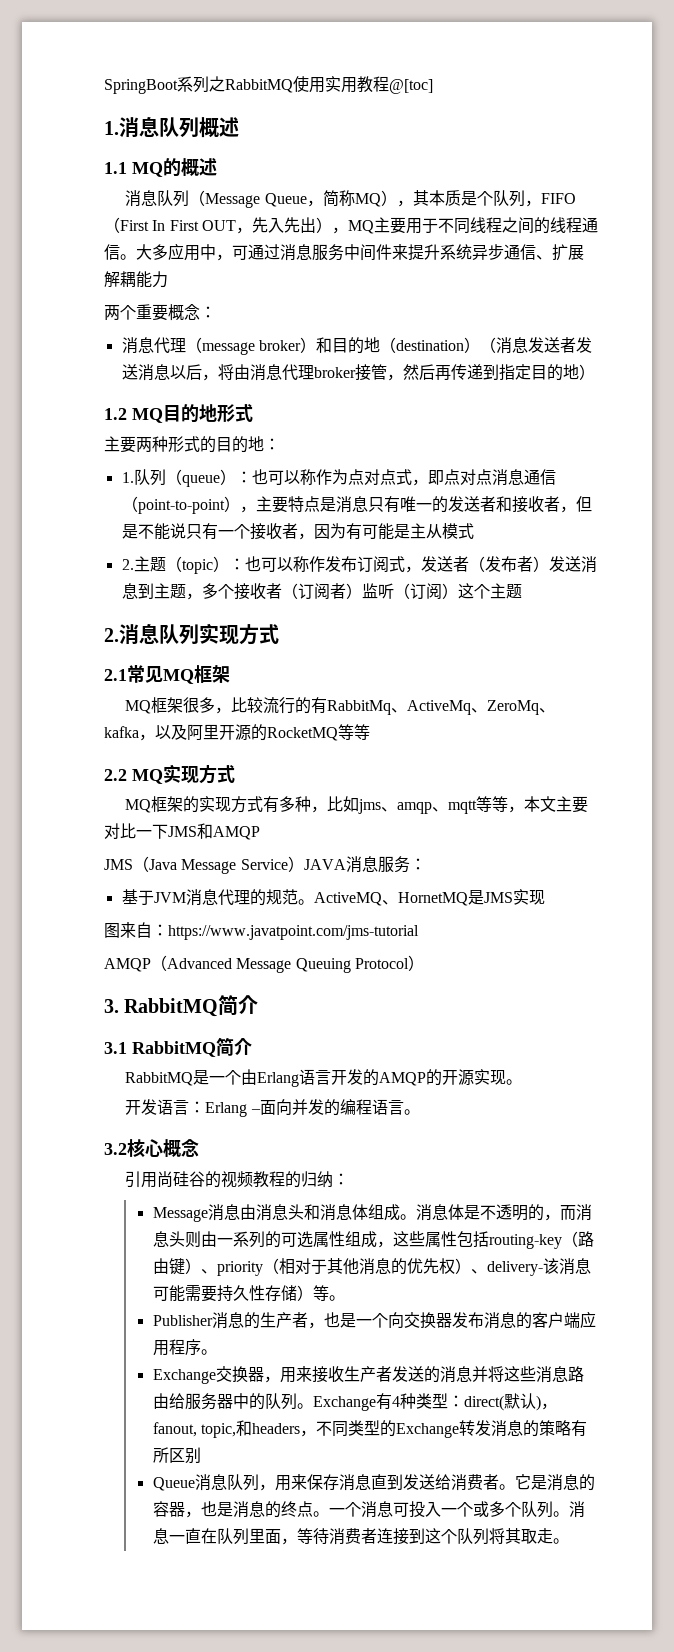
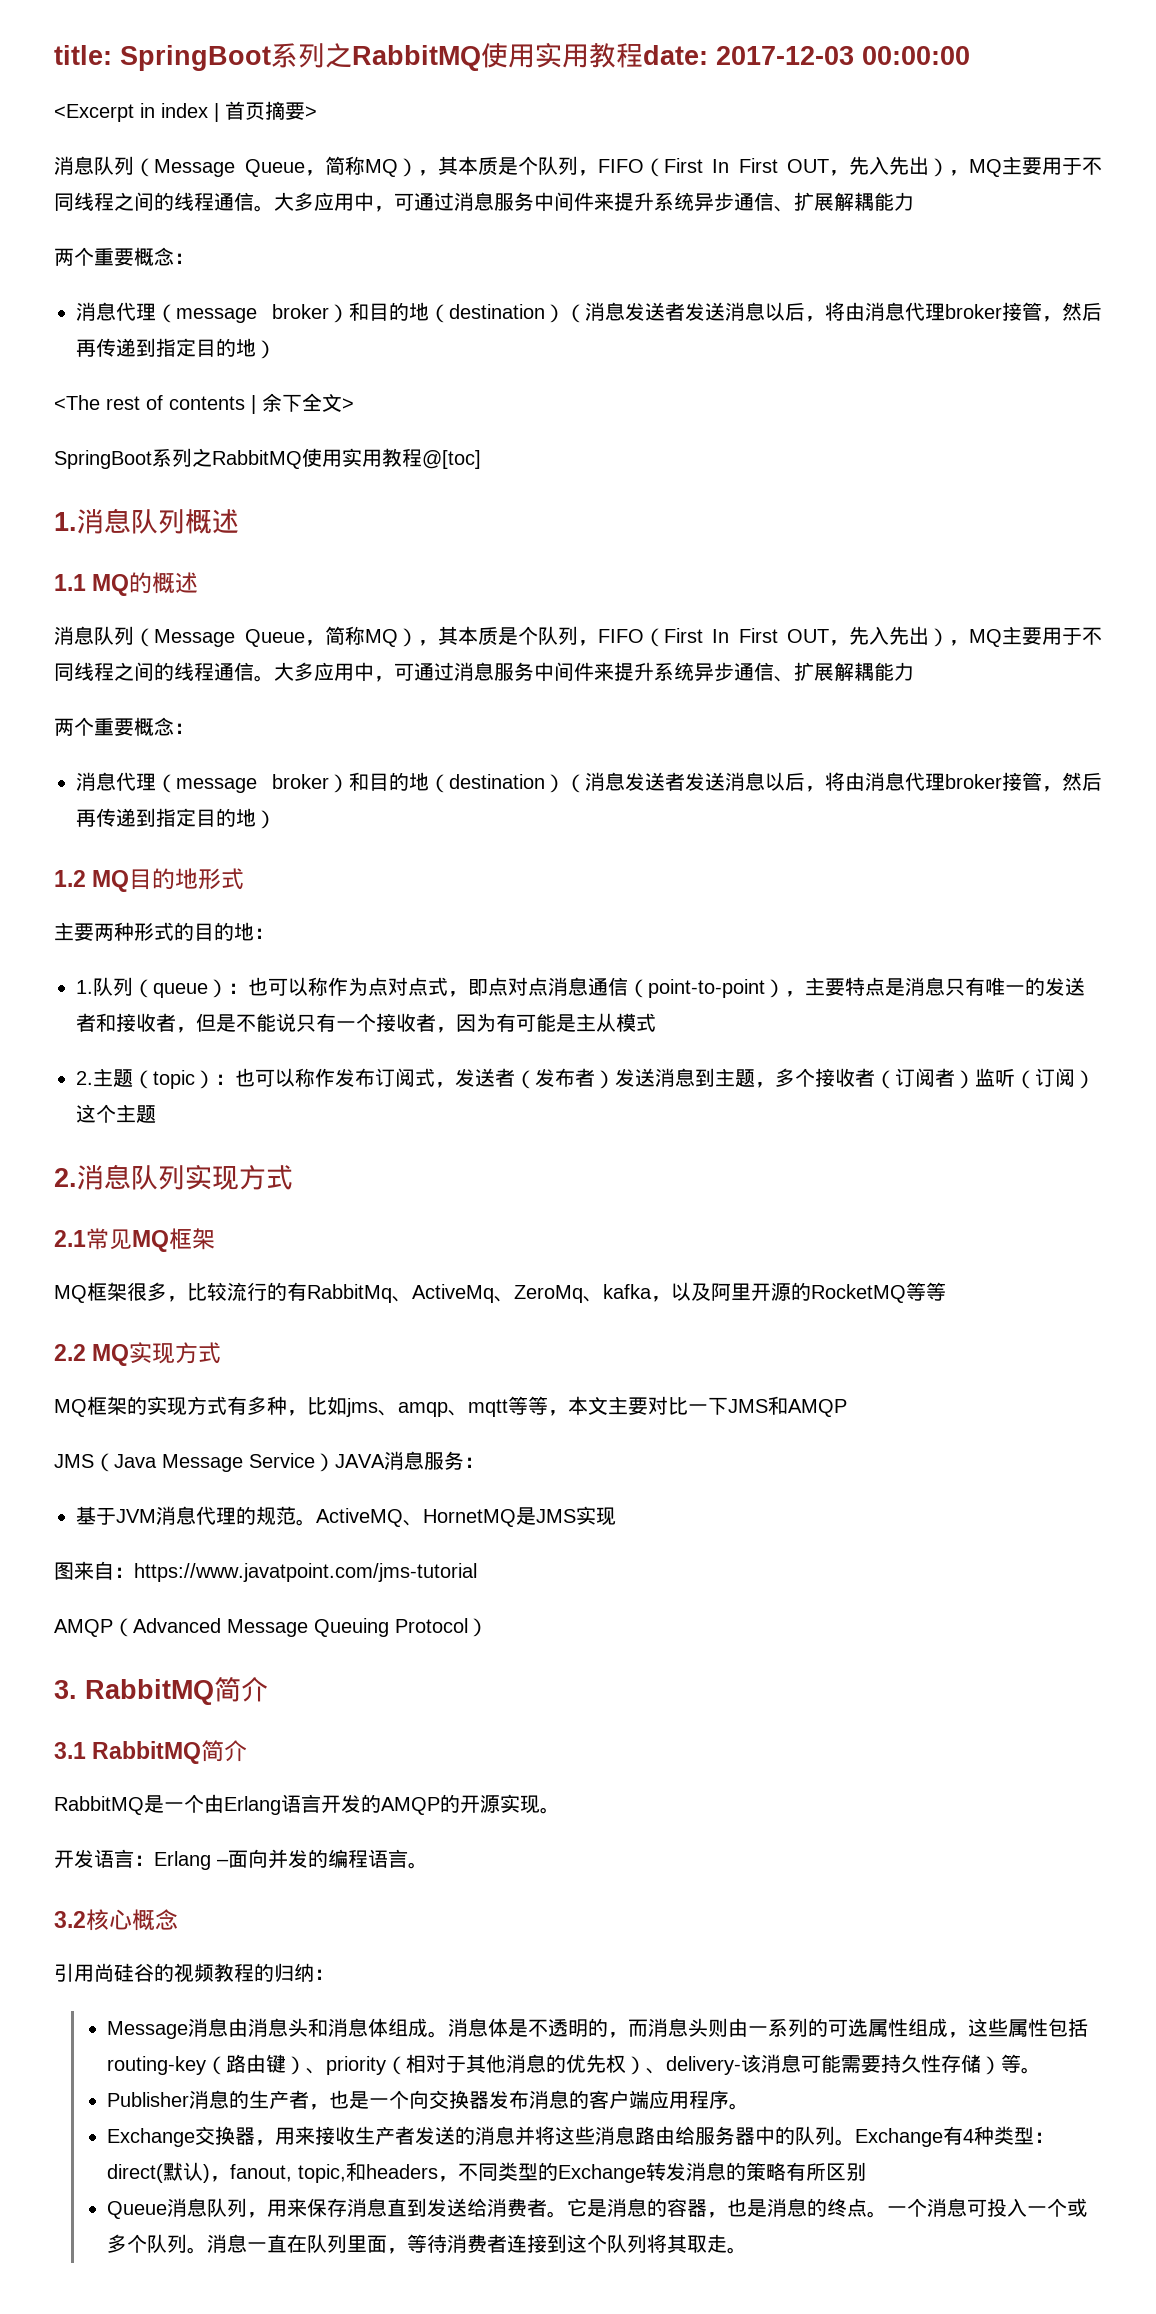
+ title: SpringBoot系列之RabbitMQ使用实用教程date: 2017-12-03 00:00:00
+ <Excerpt in index | 首页摘要>
+ 消息队列（Message Queue，简称MQ），其本质是个队列，FIFO（First In First OUT，先入先出），MQ主要用于不同线程之间的线程通信。大多应用中，可通过消息服务中间件来提升系统异步通信、扩展解耦能力
+ 两个重要概念：
+ 消息代理（message broker）和目的地（destination）（消息发送者发送消息以后，将由消息代理broker接管，然后再传递到指定目的地）
+ <The rest of contents | 余下全文>

